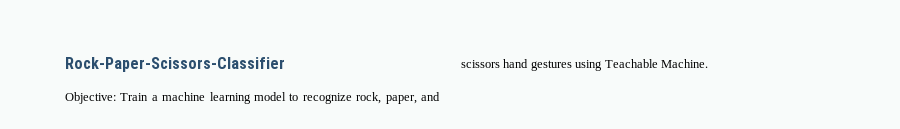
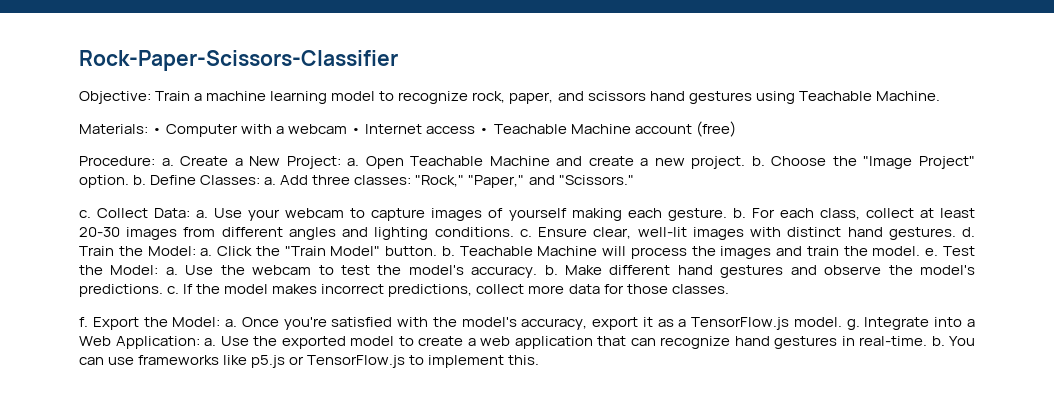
+ Materials: • Computer with a webcam • Internet access • Teachable Machine account (free)
+ Procedure: a. Create a New Project: a. Open Teachable Machine and create a new project. b. Choose the "Image Project" option. b. Define Classes: a. Add three classes: "Rock," "Paper," and "Scissors."
+ c. Collect Data: a. Use your webcam to capture images of yourself making each gesture. b. For each class, collect at least 20-30 images from different angles and lighting conditions. c. Ensure clear, well-lit images with distinct hand gestures. d. Train the Model: a. Click the "Train Model" button. b. Teachable Machine will process the images and train the model. e. Test the Model: a. Use the webcam to test the model's accuracy. b. Make different hand gestures and observe the model's predictions. c. If the model makes incorrect predictions, collect more data for those classes.
+ f. Export the Model: a. Once you're satisfied with the model's accuracy, export it as a TensorFlow.js model. g. Integrate into a Web Application: a. Use the exported model to create a web application that can recognize hand gestures in real-time. b. You can use frameworks like p5.js or TensorFlow.js to implement this.

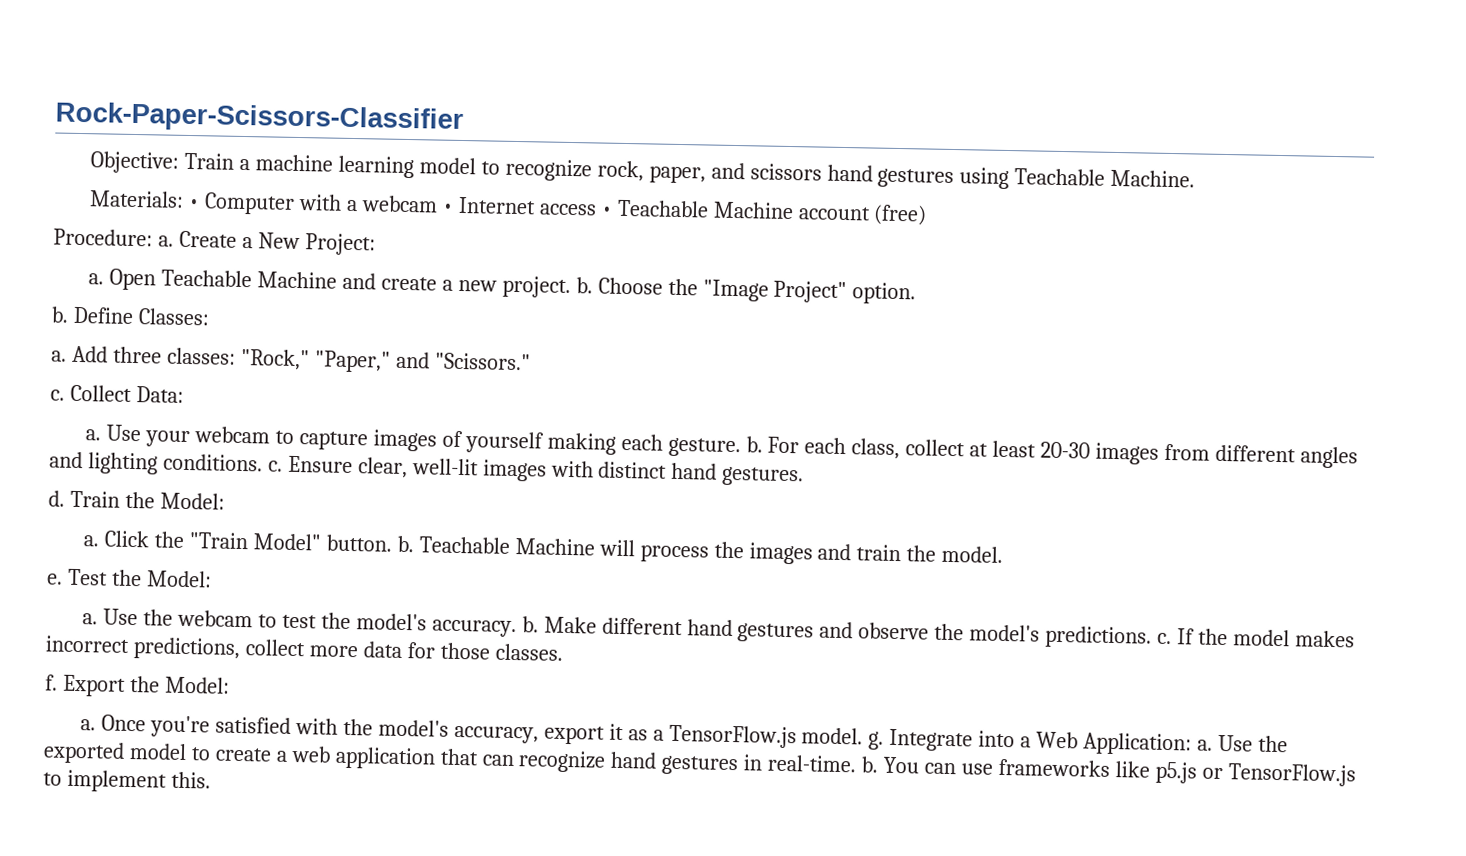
- Create a New Project: a.
+ Create a New Project:
+ a.
- Choose the "Image Project" option. b.
+ Choose the "Image Project" option.
+ b.
- Define Classes: a.
+ Define Classes:
+ a.
- Collect Data: a.
+ Collect Data:
+ a.
- Ensure clear, well-lit images with distinct hand gestures. d.
+ Ensure clear, well-lit images with distinct hand gestures.
+ d.
- Train the Model: a.
+ Train the Model:
+ a.
- Teachable Machine will process the images and train the model. e.
+ Teachable Machine will process the images and train the model.
+ e.
- Test the Model: a.
+ Test the Model:
+ a.
- Export the Model: a.
+ Export the Model:
+ a.

